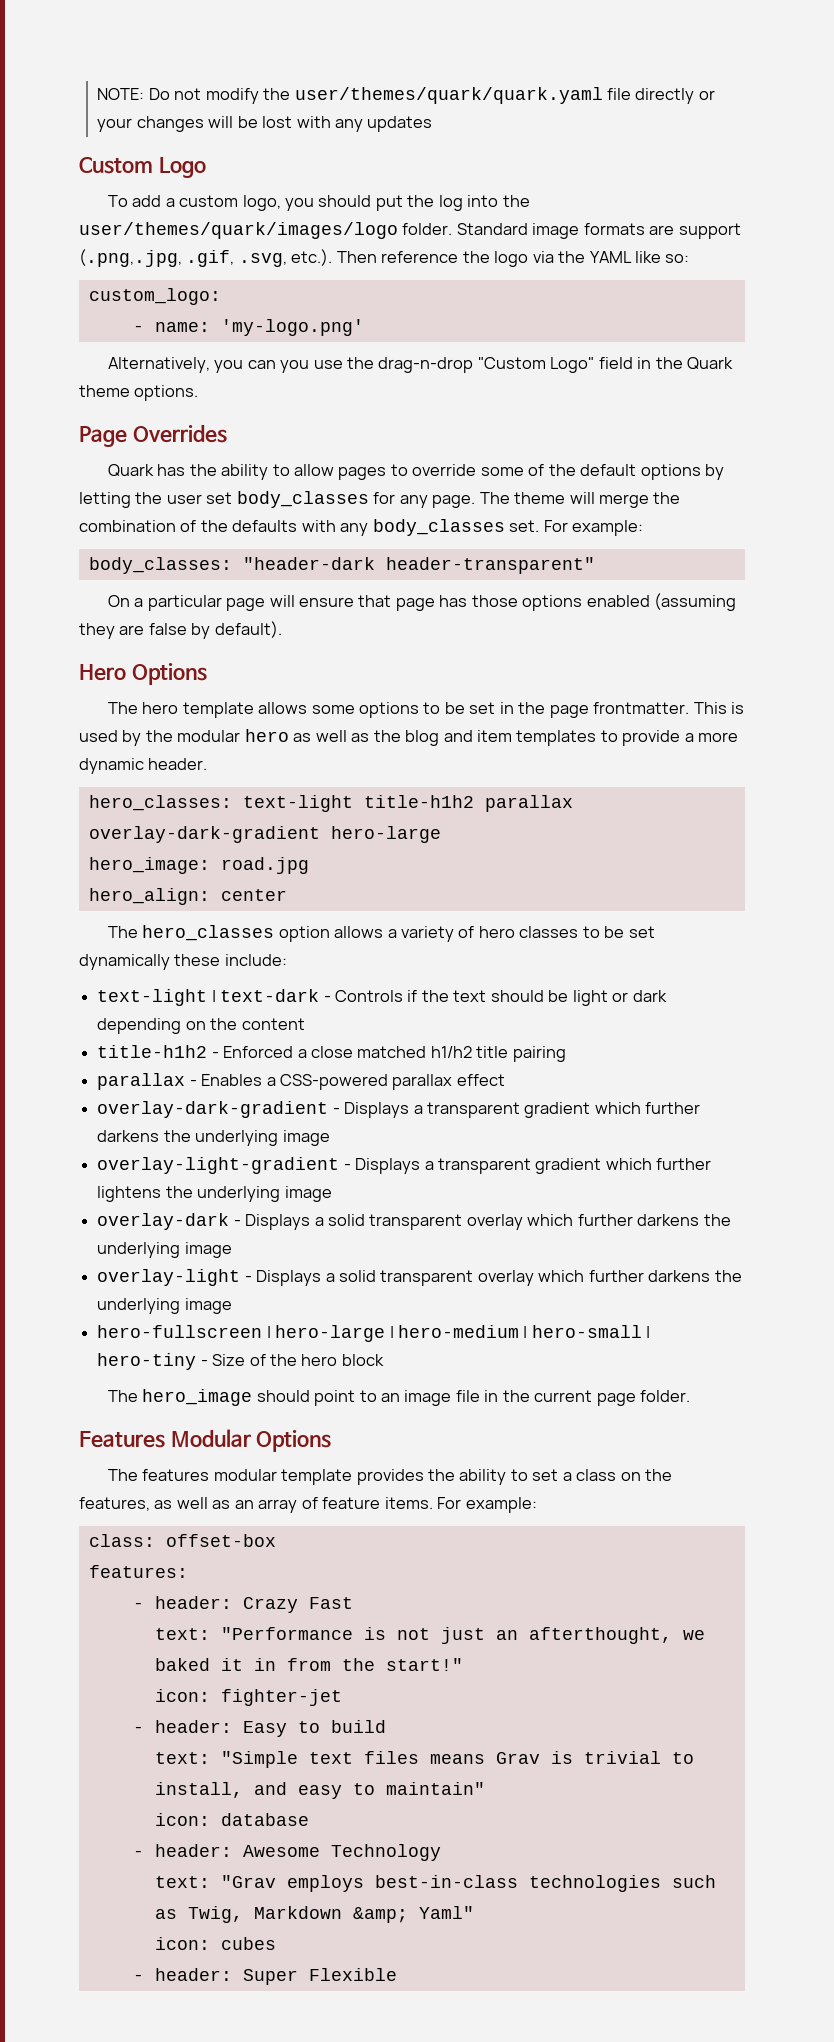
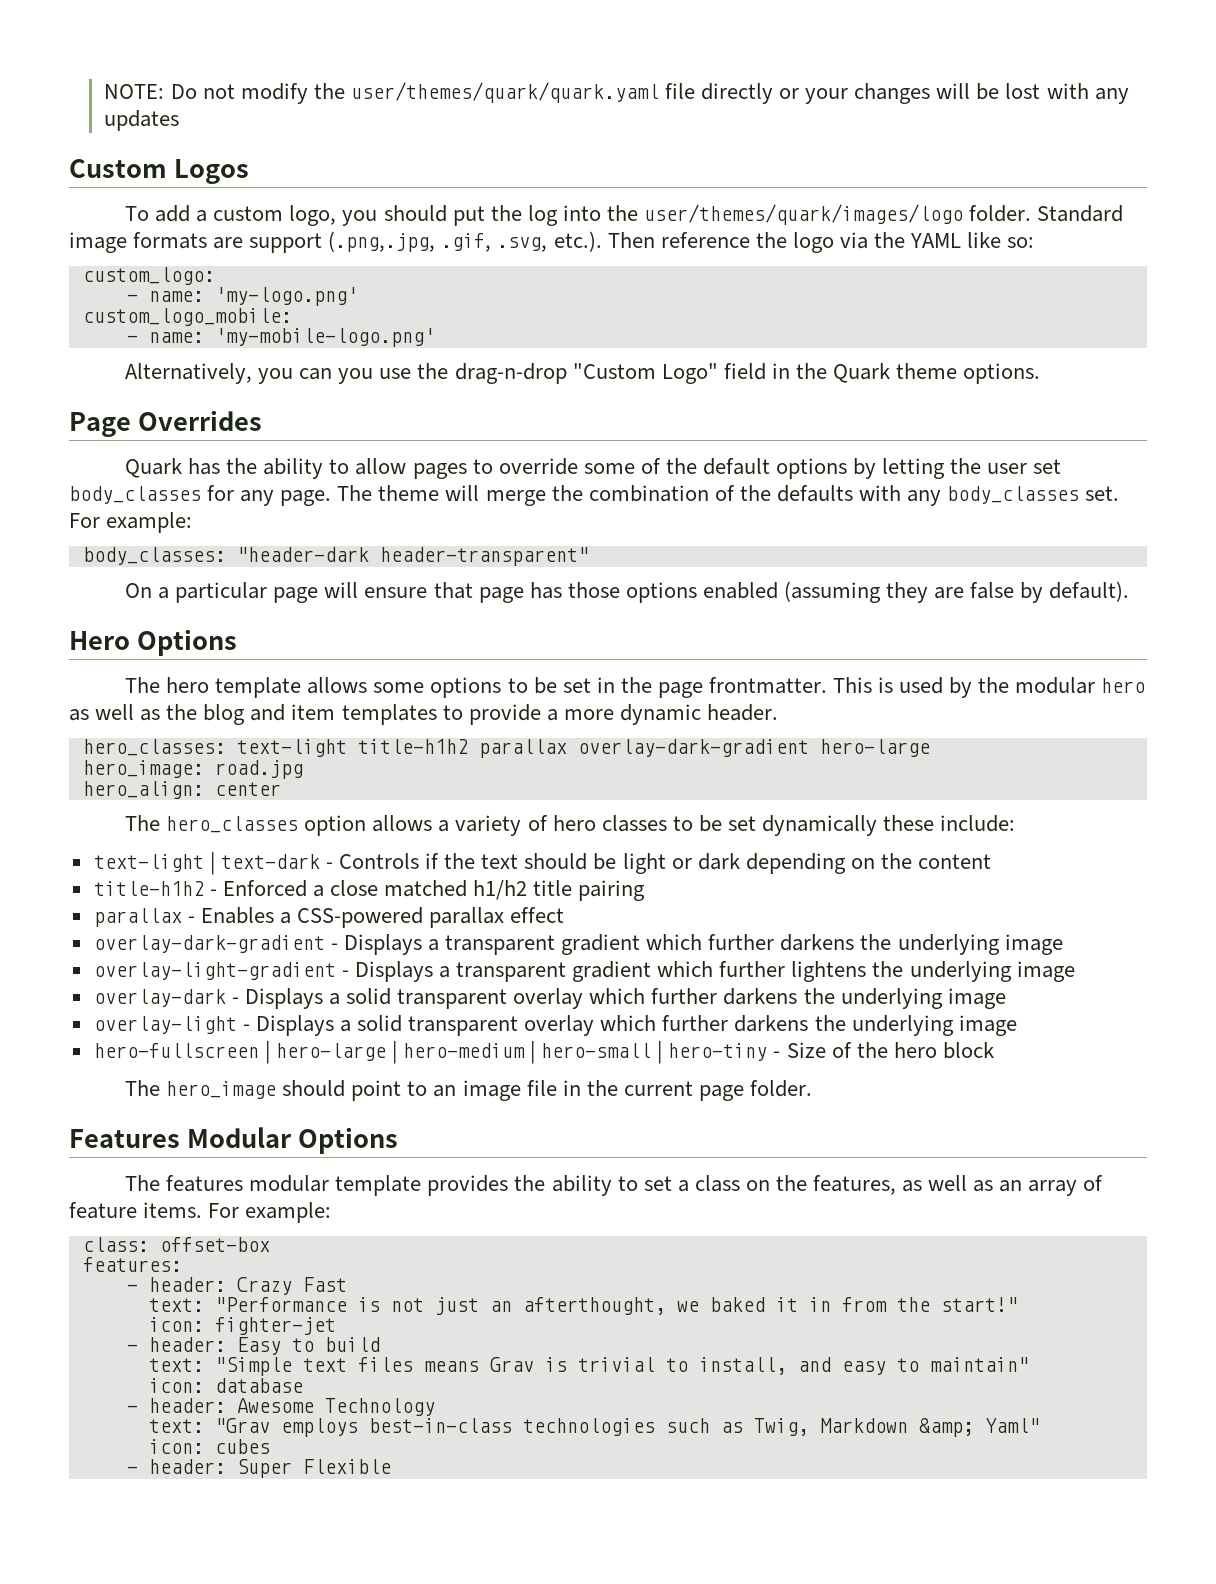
- Custom Logo
+ Custom Logos
+ custom_logo_mobile:
+ - name: 'my-mobile-logo.png'

